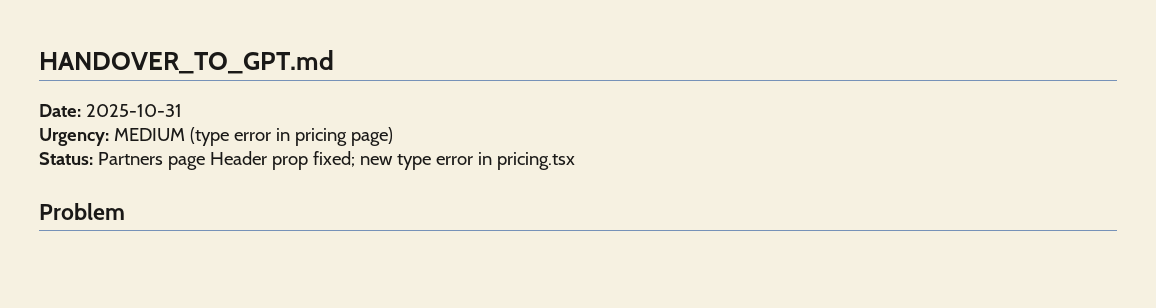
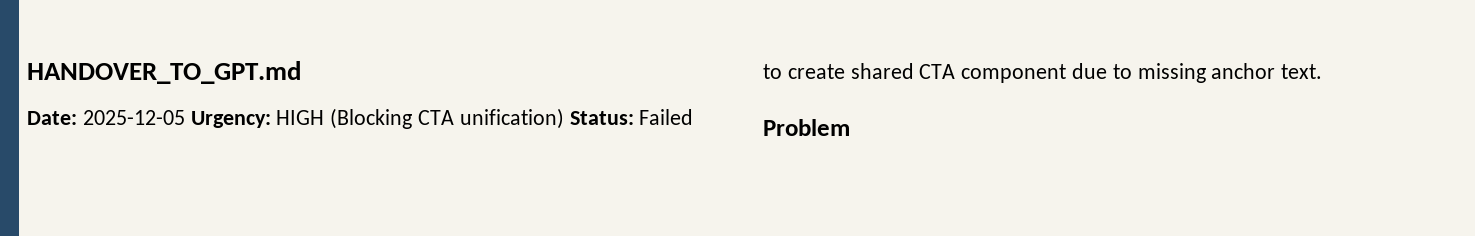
- Date: 2025-10-31
- Urgency: MEDIUM (type error in pricing page)
- Status: Partners page Header prop fixed; new type error in pricing.tsx
+ Date: 2025-12-05 Urgency: HIGH (Blocking CTA unification) Status: Failed to create shared CTA component due to missing anchor text.

